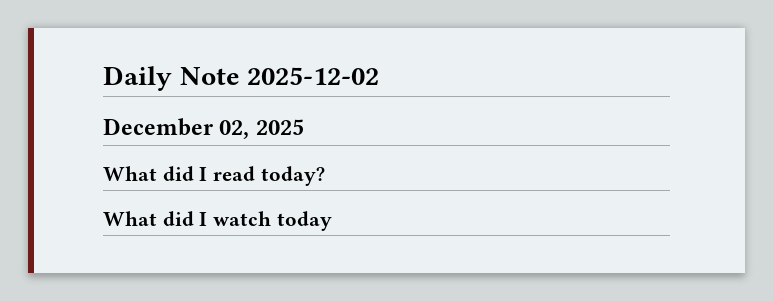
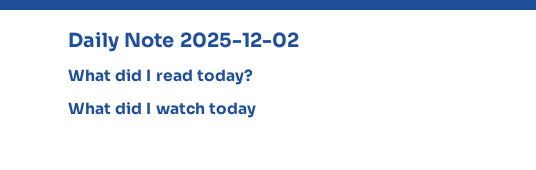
- December 02, 2025

